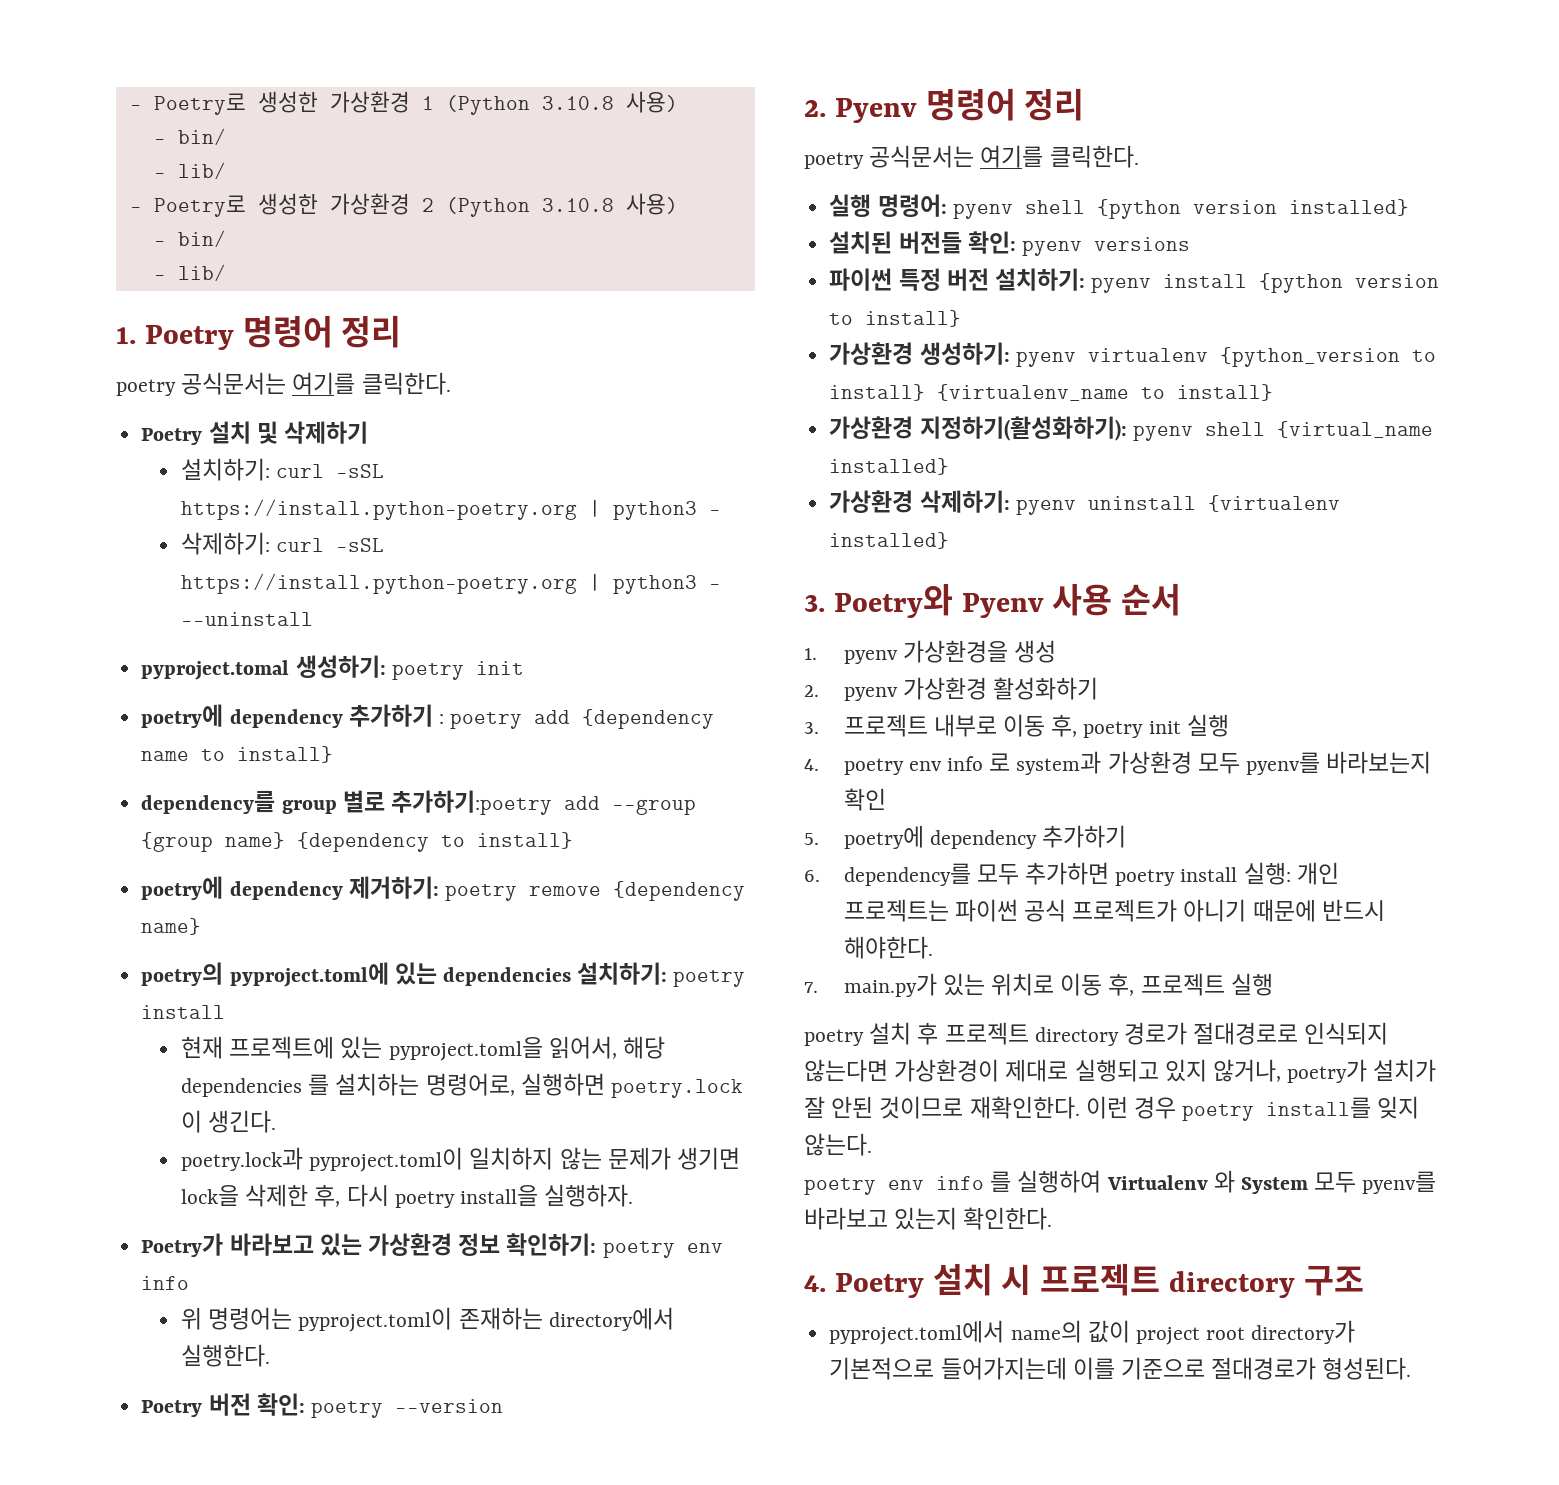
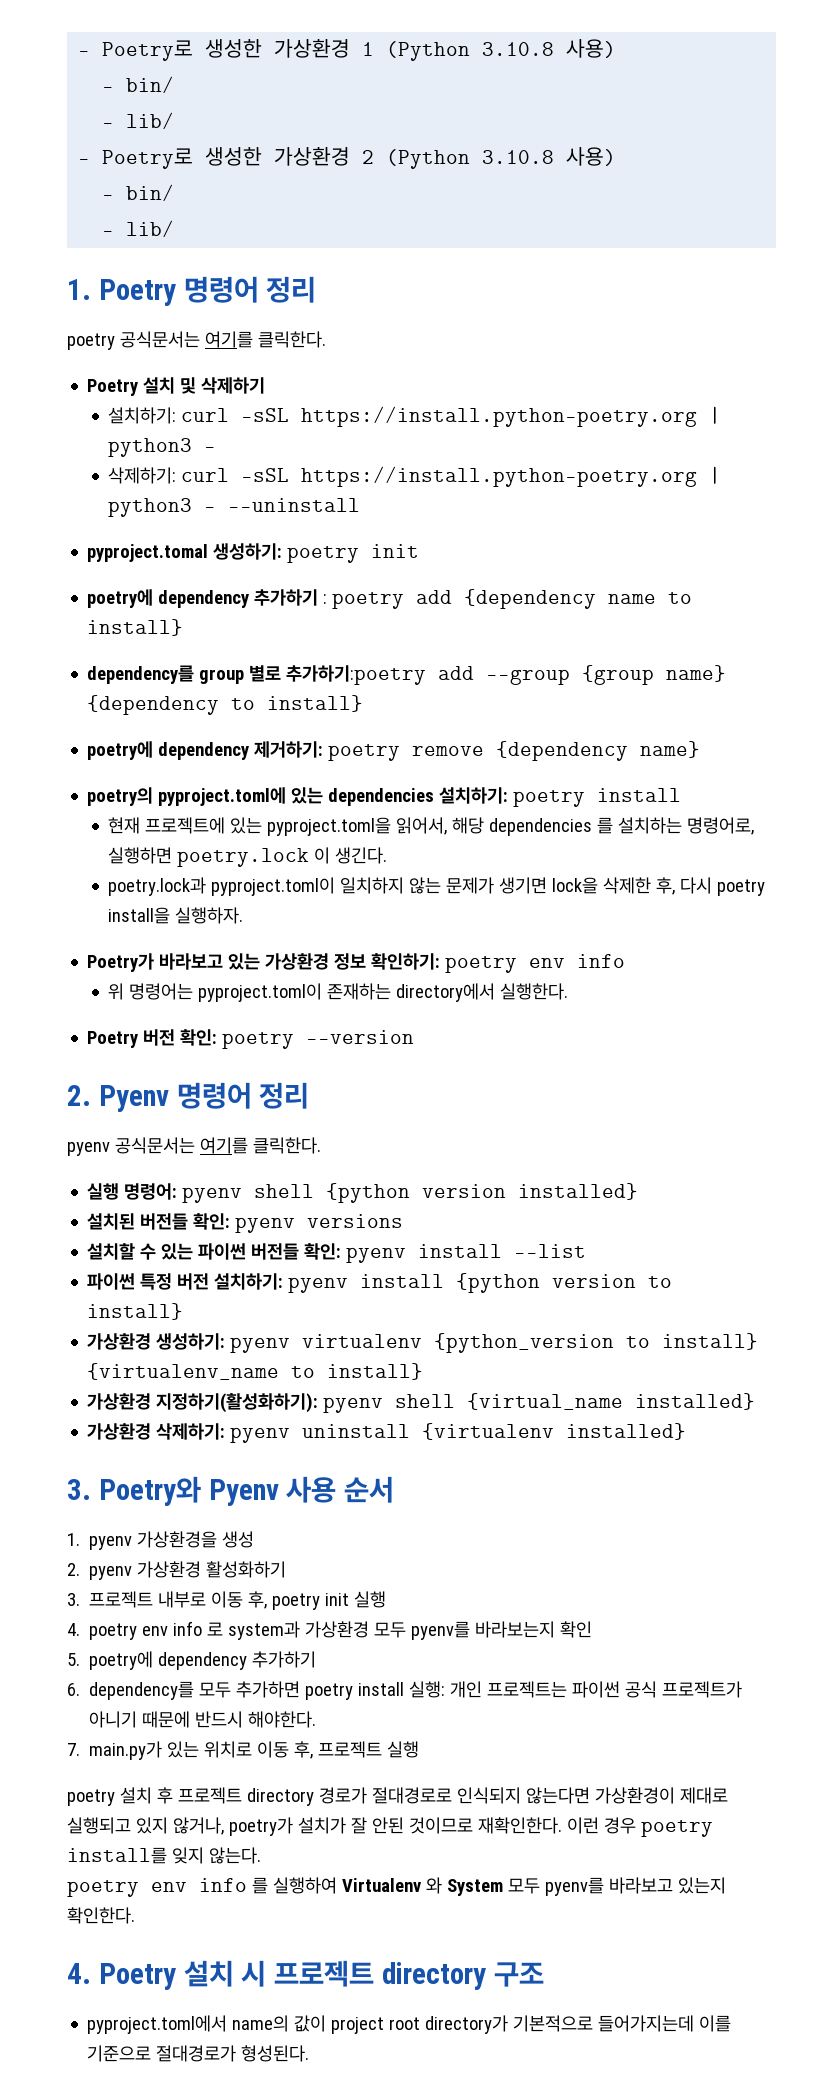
  2. Pyenv 명령어 정리
- poetry 공식문서는 여기를 클릭한다.
+ pyenv 공식문서는 여기를 클릭한다.
+ 설치할 수 있는 파이썬 버전들 확인: pyenv install --list

